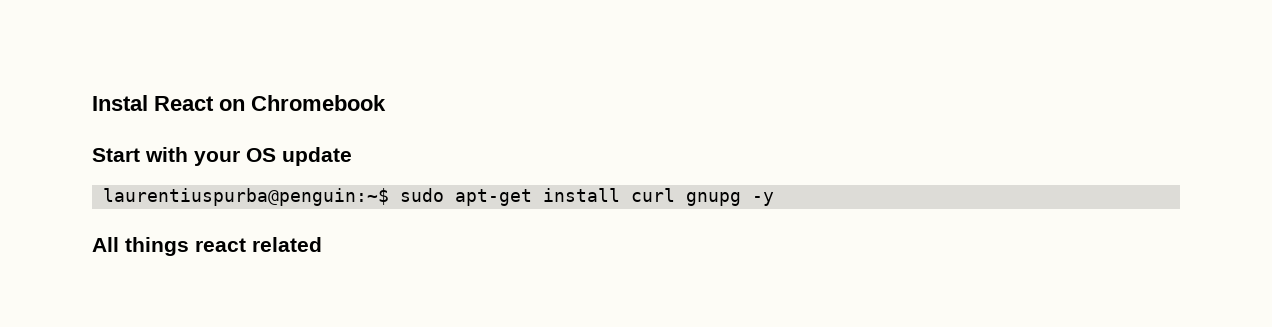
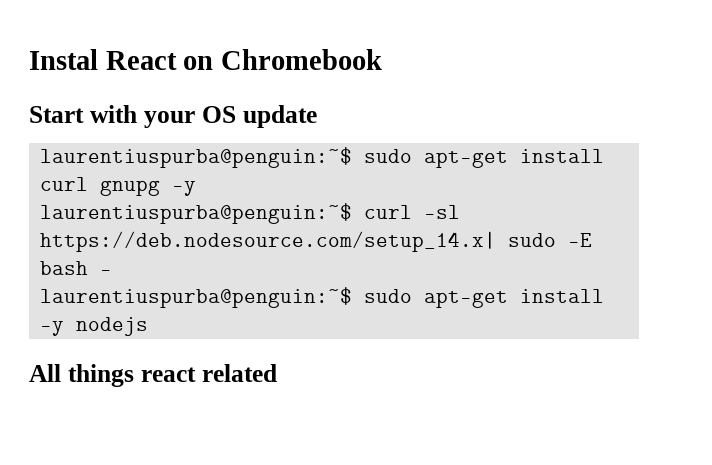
+ laurentiuspurba@penguin:~$ curl -sl https://deb.nodesource.com/setup_14.x| sudo -E bash -
+ laurentiuspurba@penguin:~$ sudo apt-get install -y nodejs

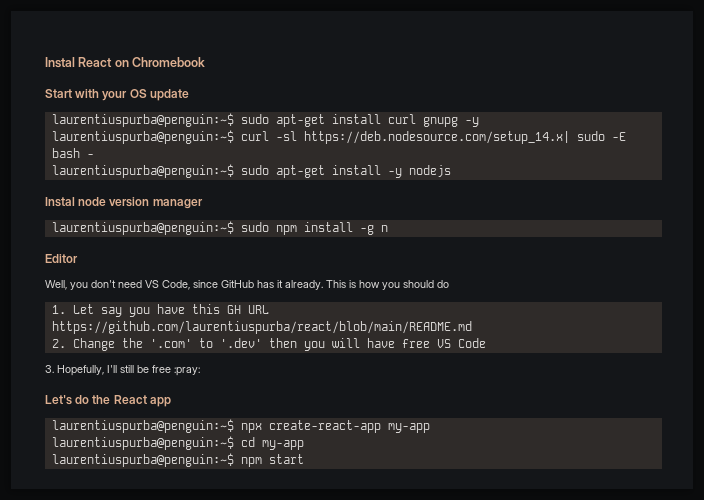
- All things react related
+ Instal node version manager
+ laurentiuspurba@penguin:~$ sudo npm install -g n
+ Editor
+ Well, you don't need VS Code, since GitHub has it already. This is how you should do
+ 1. Let say you have this GH URL https://github.com/laurentiuspurba/react/blob/main/README.md
+ 2. Change the '.com' to '.dev' then you will have free VS Code
+ 3. Hopefully, I'll still be free :pray:
+ Let's do the React app
+ laurentiuspurba@penguin:~$ npx create-react-app my-app
+ laurentiuspurba@penguin:~$ cd my-app
+ laurentiuspurba@penguin:~$ npm start

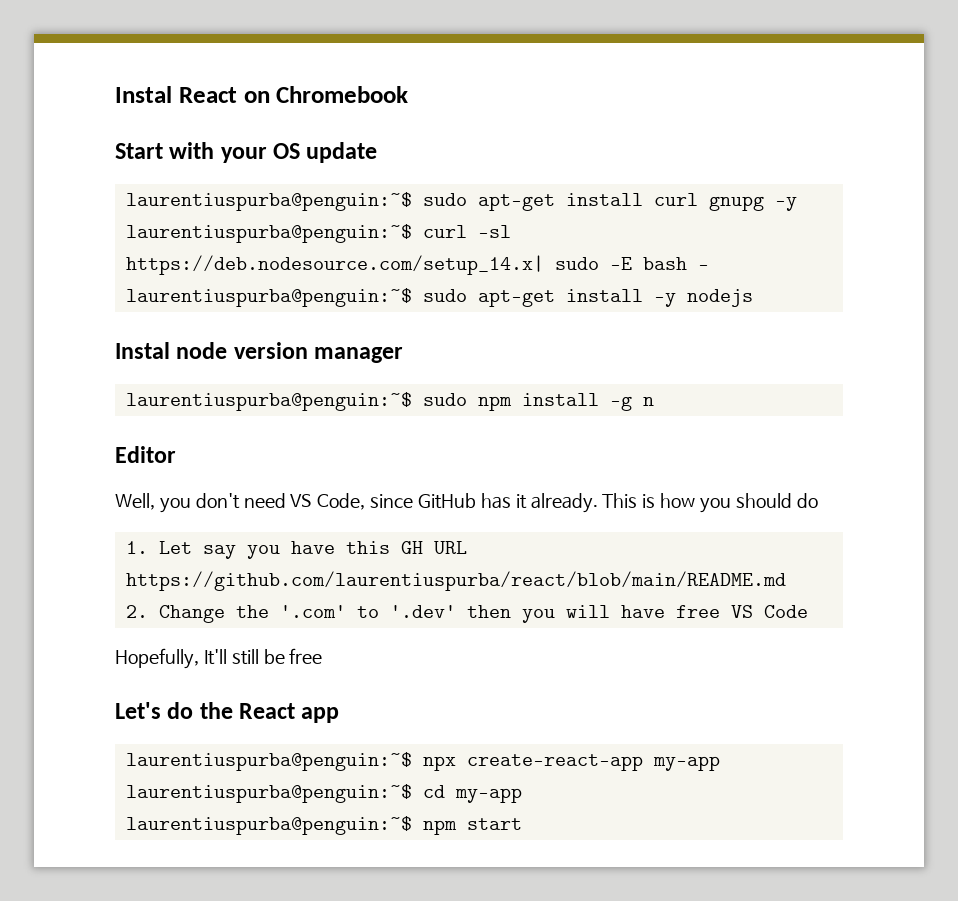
- 3. Hopefully, I'll still be free :pray:
+ Hopefully, It'll still be free

